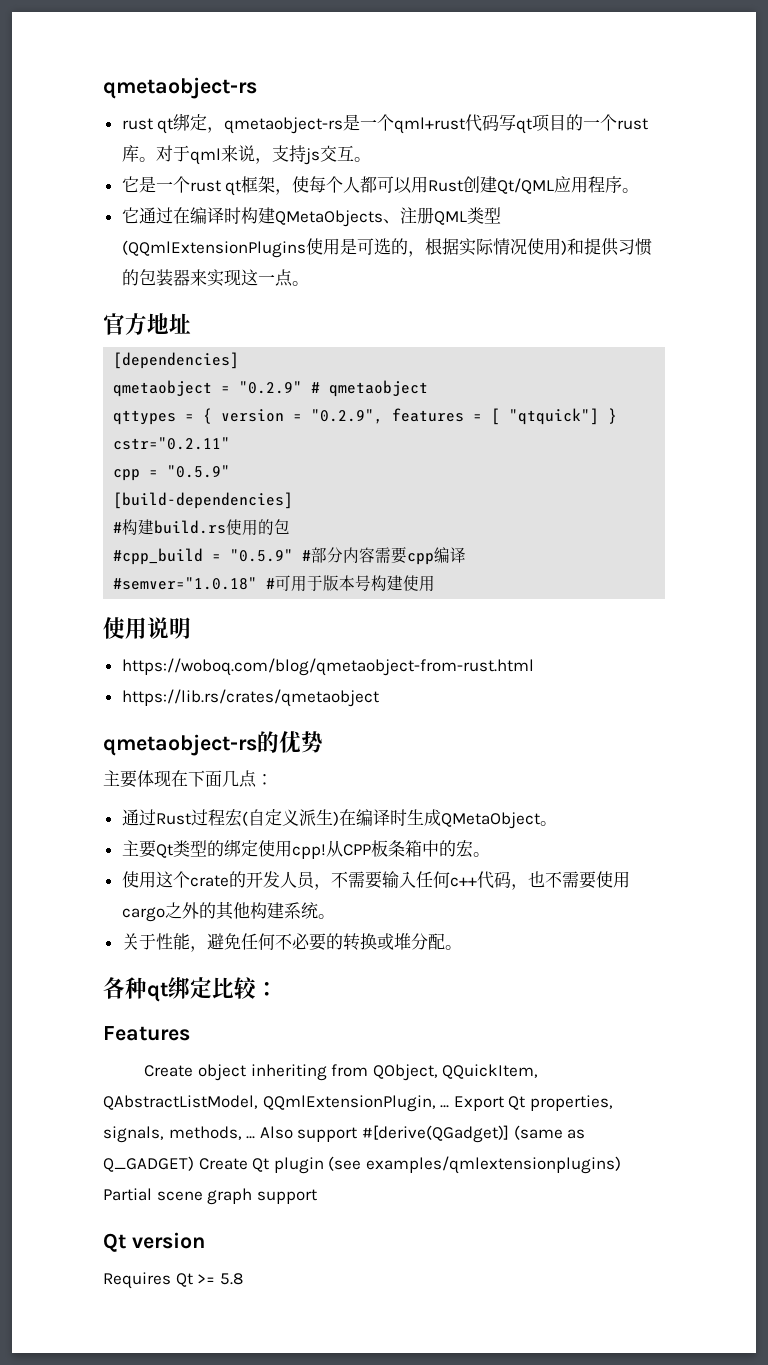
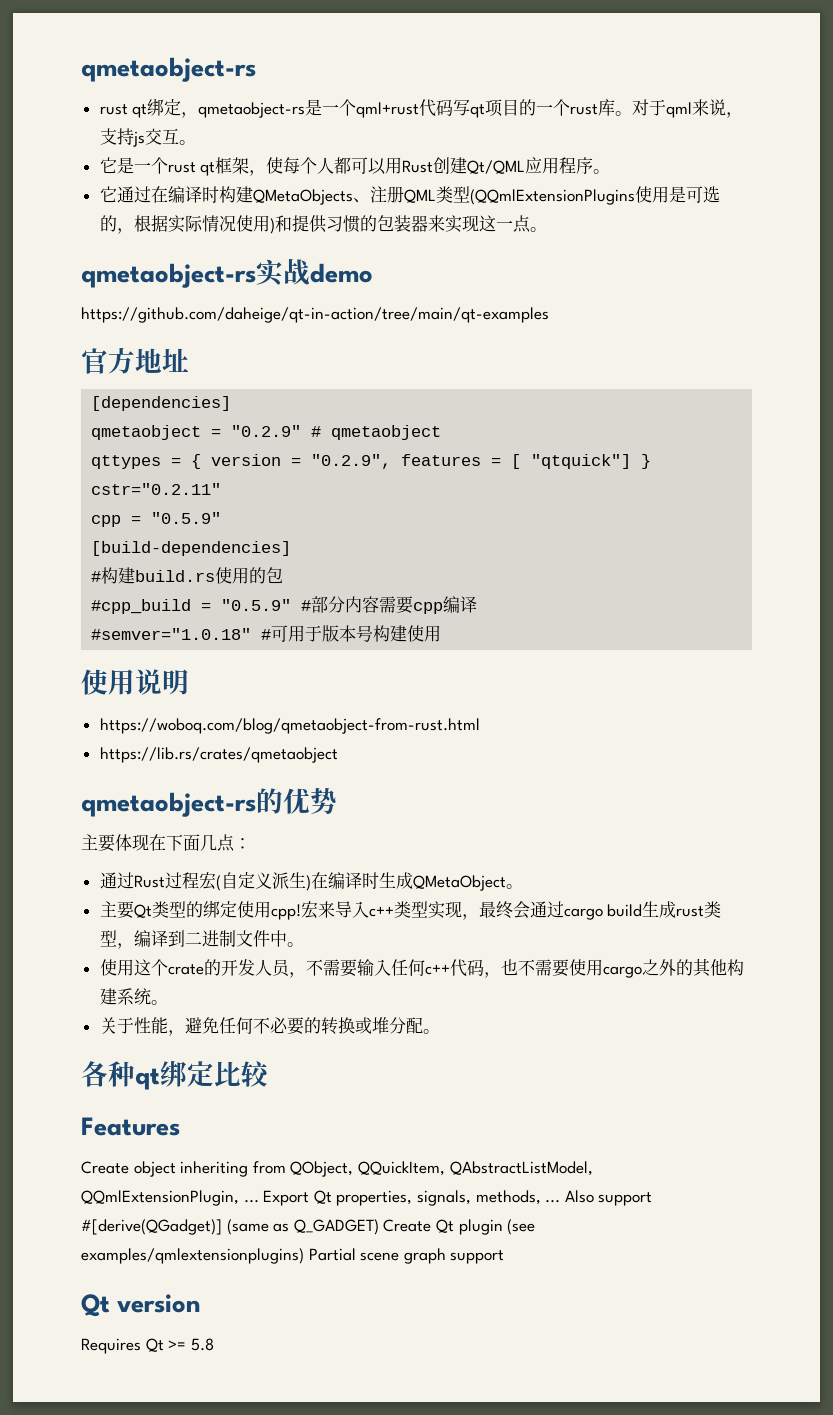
+ qmetaobject-rs实战demo
+ https://github.com/daheige/qt-in-action/tree/main/qt-examples
- 从CPP板条箱中的宏。
+ 宏来导入c++类型实现，最终会通过cargo build生成rust类型，编译到二进制文件中。
- 各种qt绑定比较：
+ 各种qt绑定比较

